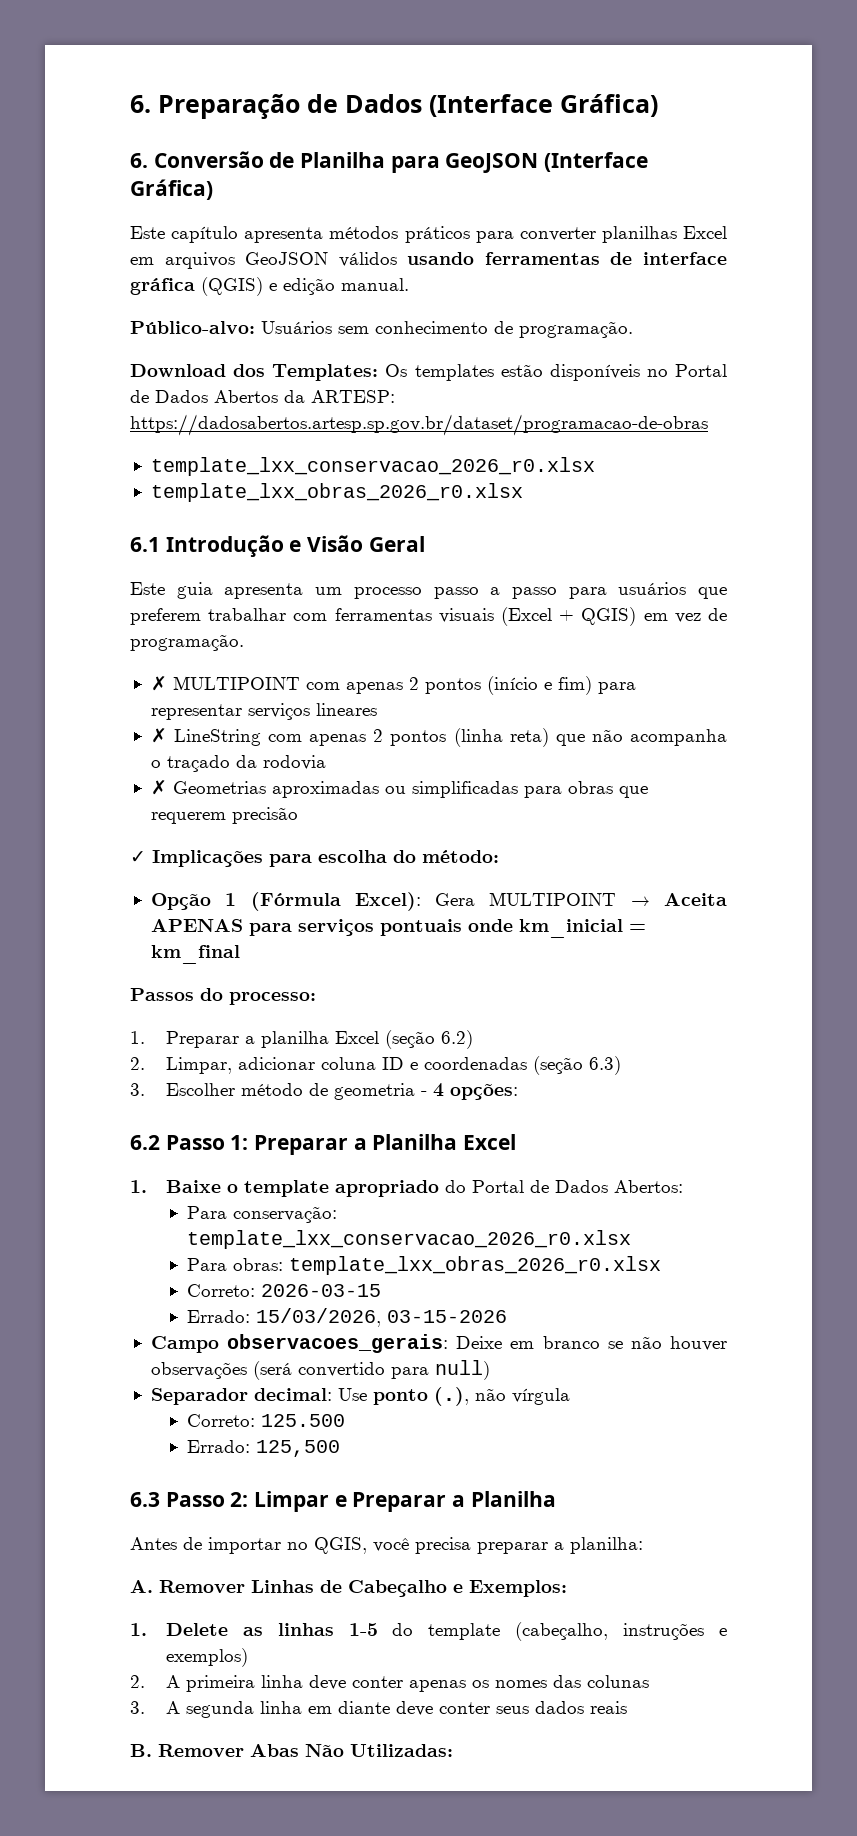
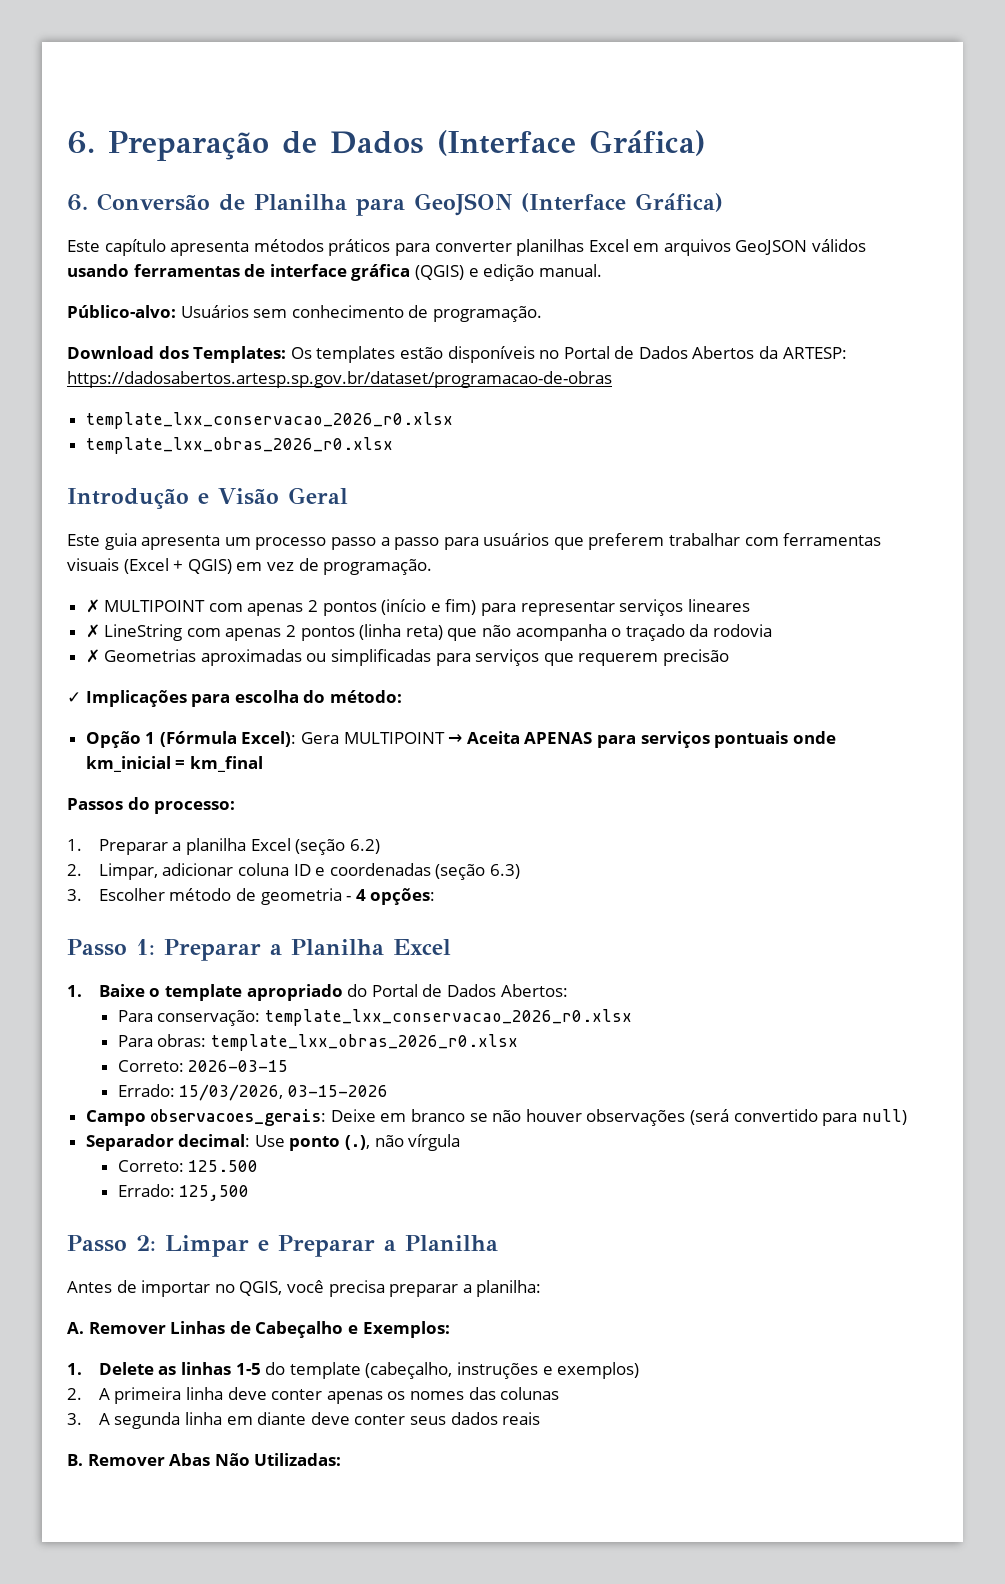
- 6.1 Introdução e Visão Geral
+ Introdução e Visão Geral
- ✗ Geometrias aproximadas ou simplificadas para obras que requerem precisão
+ ✗ Geometrias aproximadas ou simplificadas para serviços que requerem precisão
- 6.2 Passo 1: Preparar a Planilha Excel
+ Passo 1: Preparar a Planilha Excel
- 6.3 Passo 2: Limpar e Preparar a Planilha
+ Passo 2: Limpar e Preparar a Planilha

